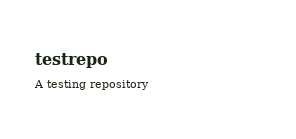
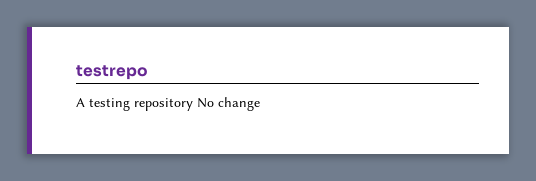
- A testing repository
+ A testing repository No change

